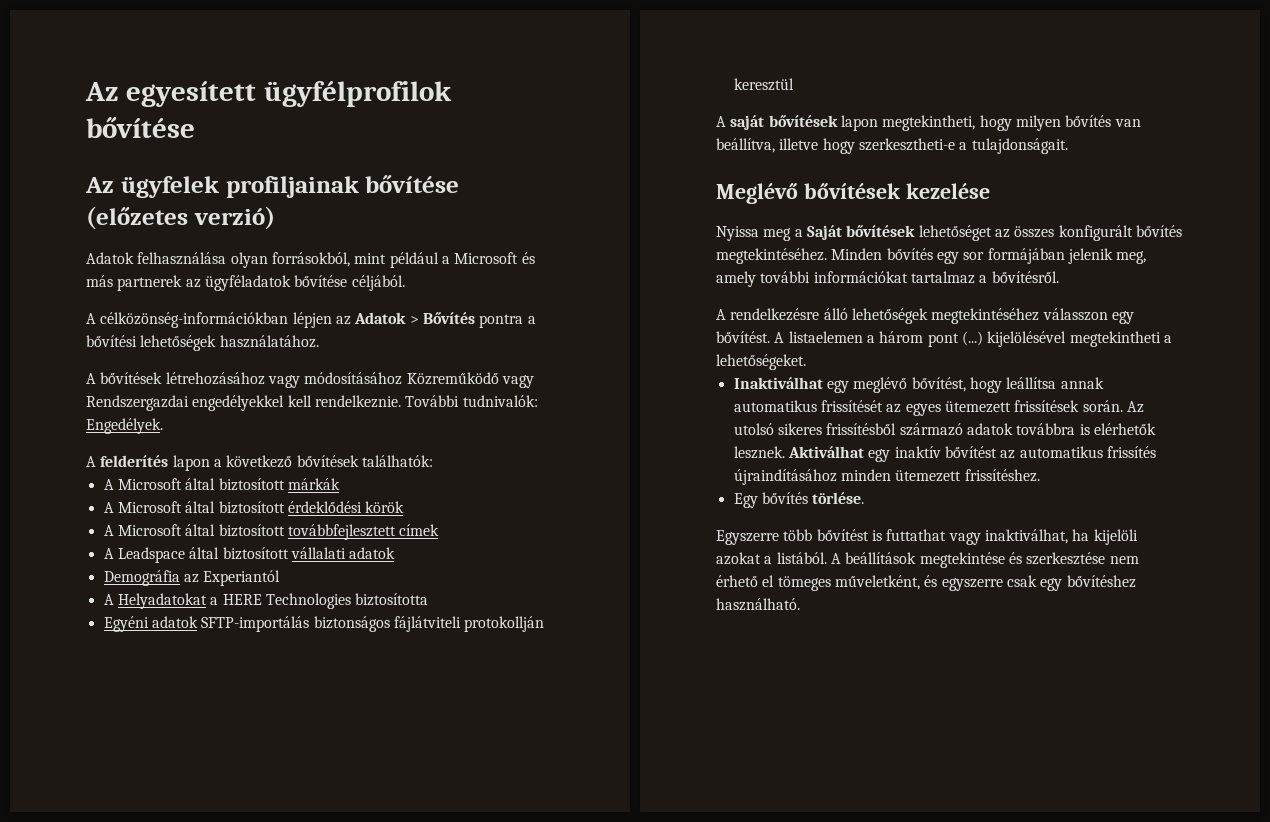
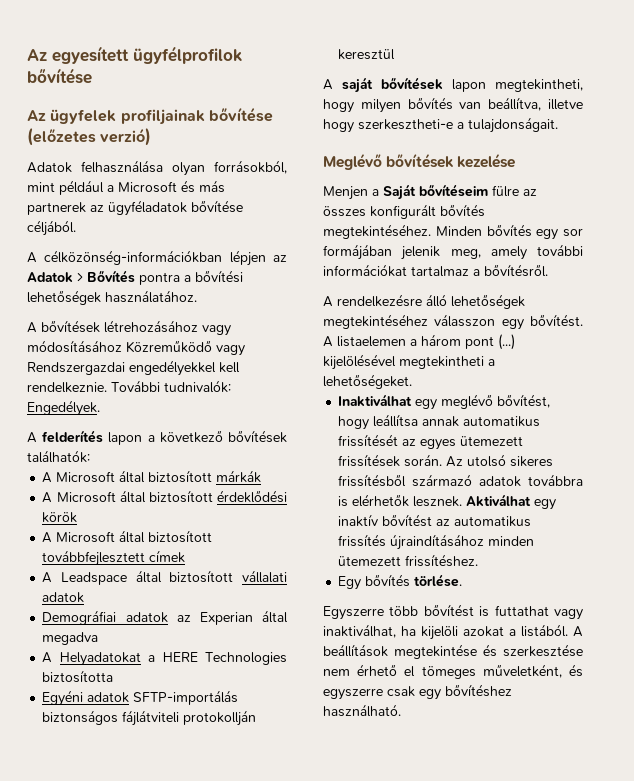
- Demográfia az Experiantól
+ Demográfiai adatok az Experian által megadva
- Nyissa meg a Saját bővítések lehetőséget az összes konfigurált bővítés megtekintéséhez.
+ Menjen a Saját bővítéseim fülre az összes konfigurált bővítés megtekintéséhez.

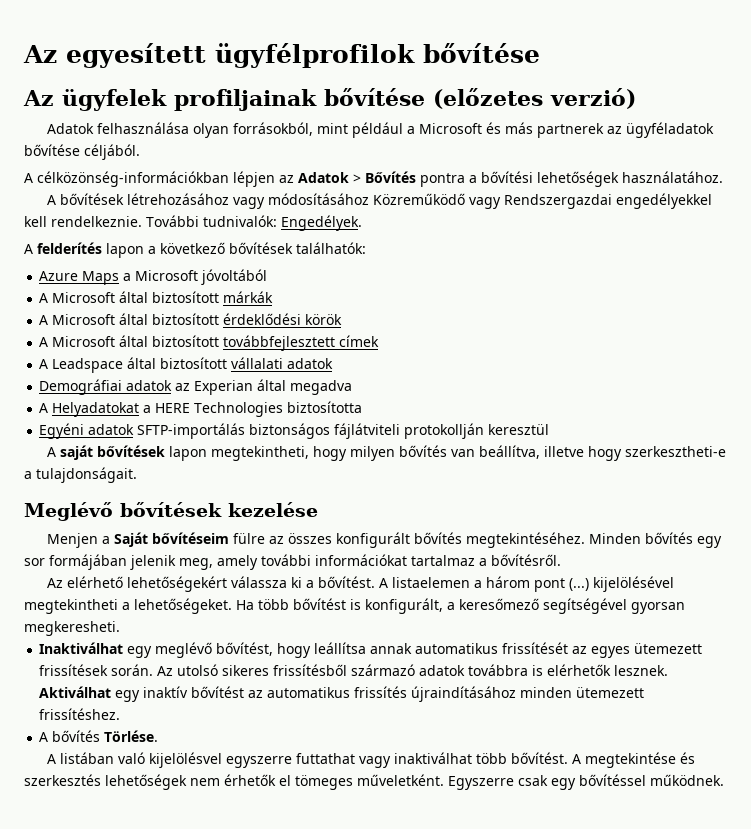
+ Azure Maps a Microsoft jóvoltából
- A rendelkezésre álló lehetőségek megtekintéséhez válasszon egy bővítést.
+ Az elérhető lehetőségekért válassza ki a bővítést.
+ Ha több bővítést is konfigurált, a keresőmező segítségével gyorsan megkeresheti.
- Egy bővítés törlése.
- Egyszerre több bővítést is futtathat vagy inaktiválhat, ha kijelöli azokat a listából. A beállítások megtekintése és szerkesztése nem érhető el tömeges műveletként, és egyszerre csak egy bővítéshez használható.
+ A bővítés Törlése.
+ A listában való kijelölésvel egyszerre futtathat vagy inaktiválhat több bővítést. A megtekintése és szerkesztés lehetőségek nem érhetők el tömeges műveletként. Egyszerre csak egy bővítéssel működnek.

